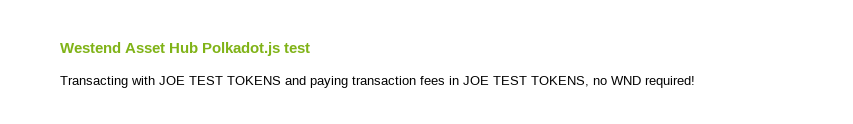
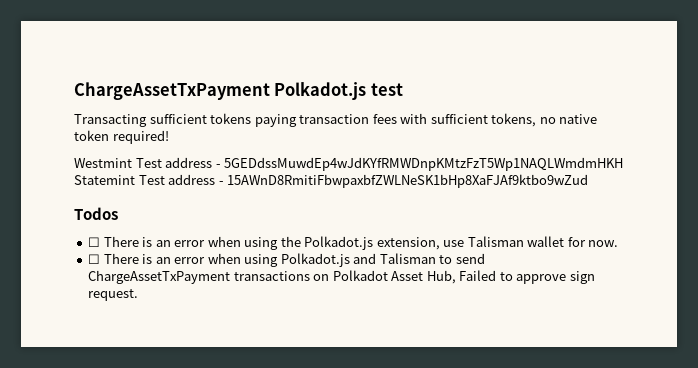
- Westend Asset Hub Polkadot.js test
+ ChargeAssetTxPayment Polkadot.js test
- Transacting with JOE TEST TOKENS and paying transaction fees in JOE TEST TOKENS, no WND required!
+ Transacting sufficient tokens paying transaction fees with sufficient tokens, no native token required!
+ Westmint Test address - 5GEDdssMuwdEp4wJdKYfRMWDnpKMtzFzT5Wp1NAQLWmdmHKH Statemint Test address - 15AWnD8RmitiFbwpaxbfZWLNeSK1bHp8XaFJAf9ktbo9wZud
+ Todos
+ ☐ There is an error when using the Polkadot.js extension, use Talisman wallet for now.
+ ☐ There is an error when using Polkadot.js and Talisman to send ChargeAssetTxPayment transactions on Polkadot Asset Hub, Failed to approve sign request.

